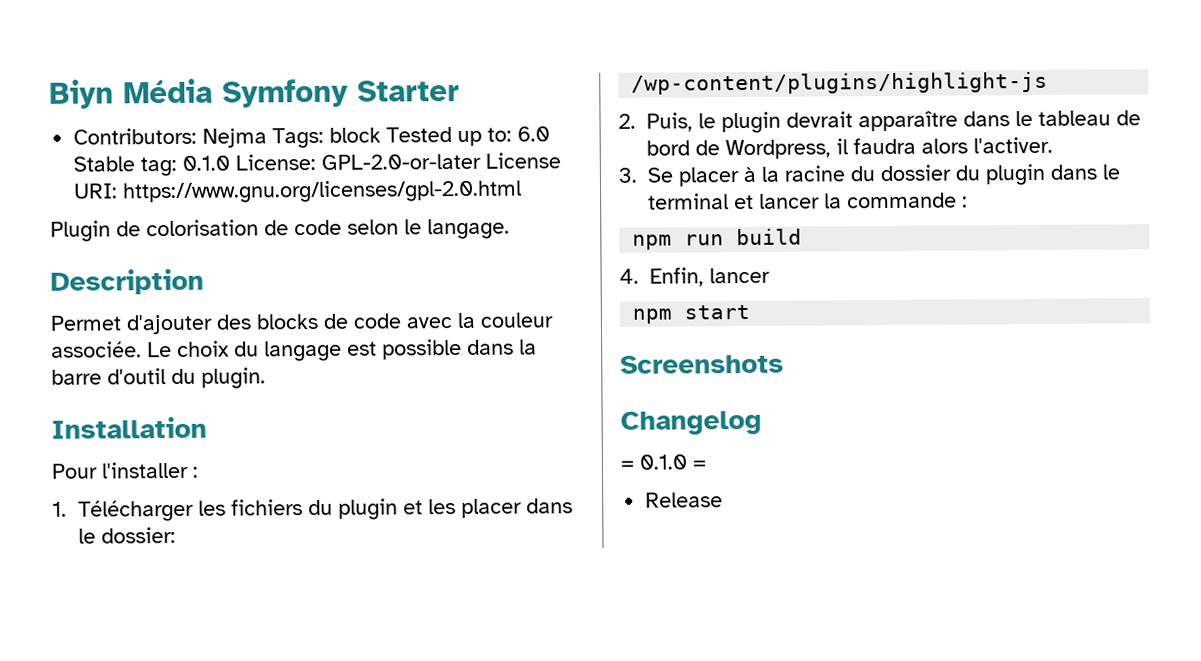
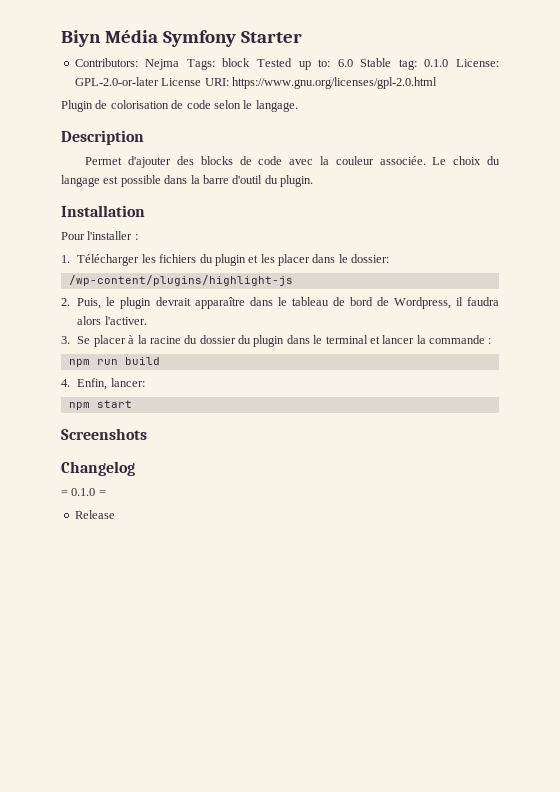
- 4. Enfin, lancer
+ 4. Enfin, lancer:

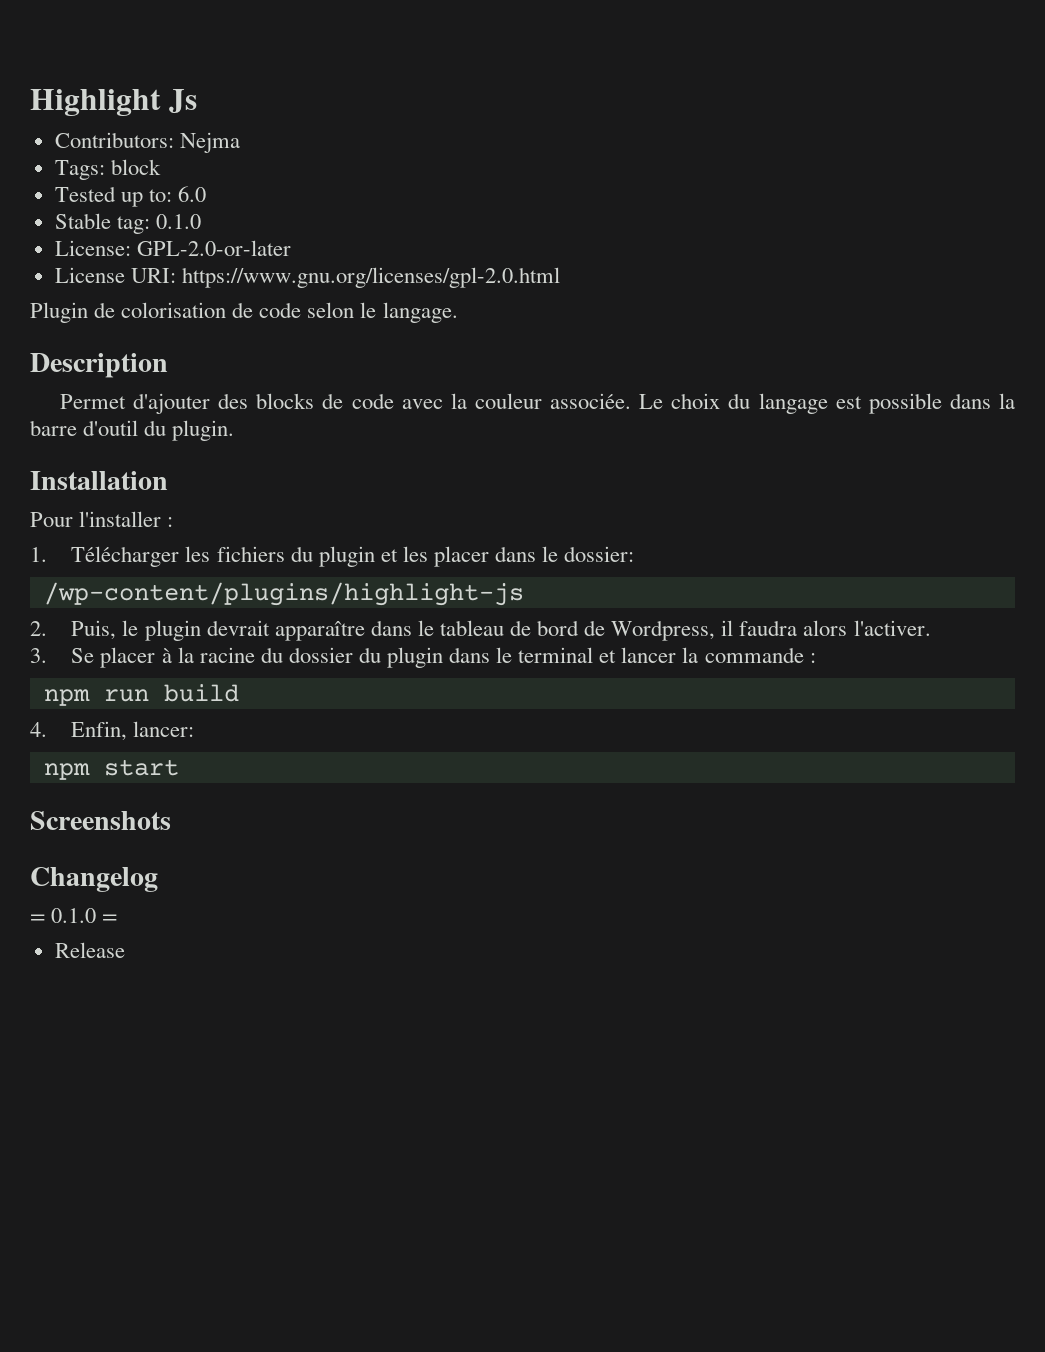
- Biyn Média Symfony Starter
+ Highlight Js
- Contributors: Nejma Tags: block Tested up to: 6.0 Stable tag: 0.1.0 License: GPL-2.0-or-later License URI: https://www.gnu.org/licenses/gpl-2.0.html
+ Contributors: Nejma
+ Tags: block
+ Tested up to: 6.0
+ Stable tag: 0.1.0
+ License: GPL-2.0-or-later
+ License URI: https://www.gnu.org/licenses/gpl-2.0.html

